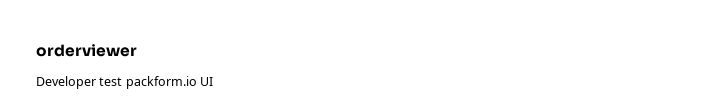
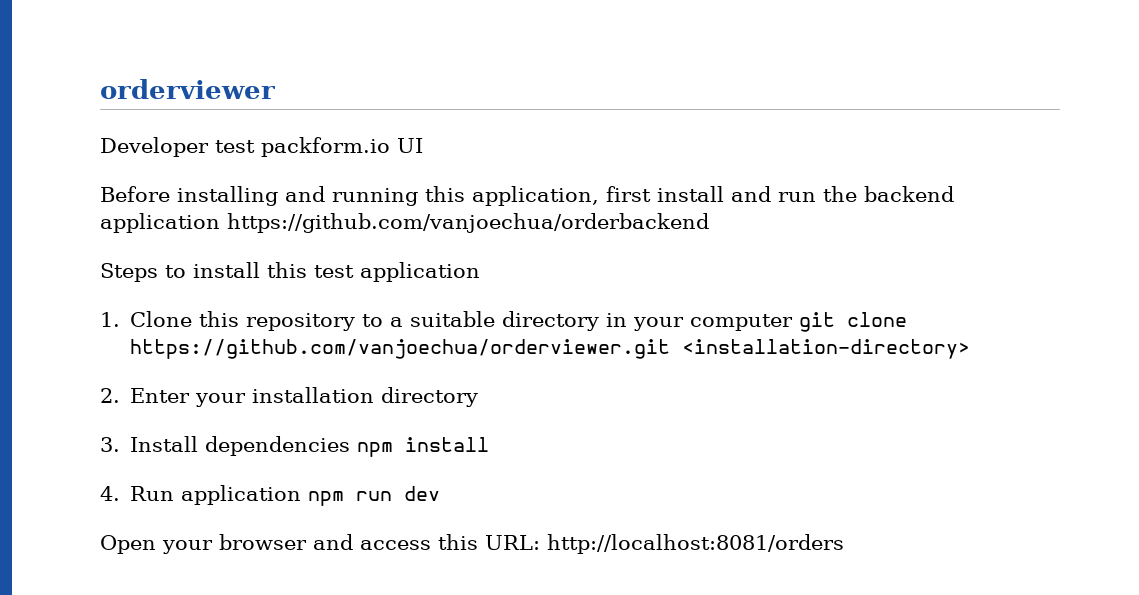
+ Before installing and running this application, first install and run the backend application https://github.com/vanjoechua/orderbackend
+ Steps to install this test application
+ 1. Clone this repository to a suitable directory in your computer git clone https://github.com/vanjoechua/orderviewer.git <installation-directory>
+ 2. Enter your installation directory
+ 3. Install dependencies npm install
+ 4. Run application npm run dev
+ Open your browser and access this URL: http://localhost:8081/orders

